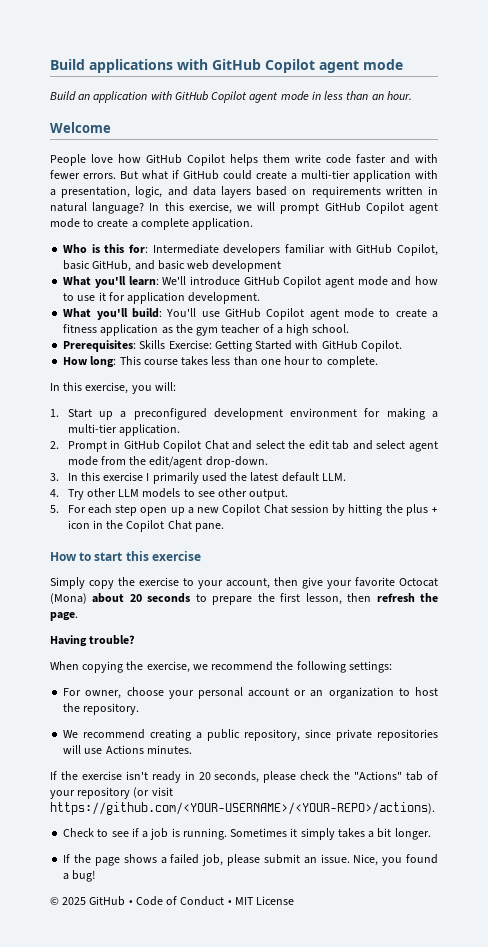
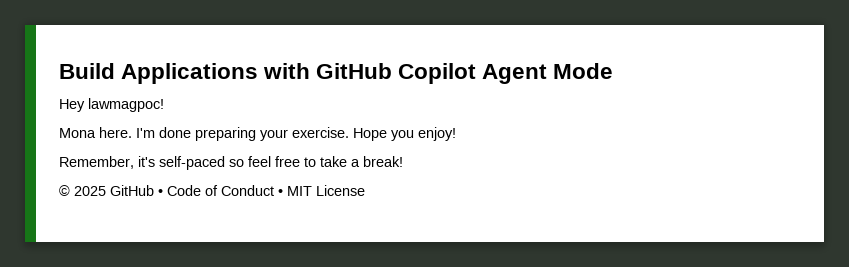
- Build applications with GitHub Copilot agent mode
- Build an application with GitHub Copilot agent mode in less than an hour.
- Welcome
- People love how GitHub Copilot helps them write code faster and with fewer errors. But what if GitHub could create a multi-tier application with a presentation, logic, and data layers based on requirements written in natural language? In this exercise, we will prompt GitHub Copilot agent mode to create a complete application.
- Who is this for: Intermediate developers familiar with GitHub Copilot, basic GitHub, and basic web development
- What you'll learn: We'll introduce GitHub Copilot agent mode and how to use it for application development.
- What you'll build: You'll use GitHub Copilot agent mode to create a fitness application as the gym teacher of a high school.
- Prerequisites: Skills Exercise: Getting Started with GitHub Copilot.
- How long: This course takes less than one hour to complete.
- In this exercise, you will:
- 1. Start up a preconfigured development environment for making a multi-tier application.
- 2. Prompt in GitHub Copilot Chat and select the edit tab and select agent mode from the edit/agent drop-down.
- 3. In this exercise I primarily used the latest default LLM.
- 4. Try other LLM models to see other output.
- 5. For each step open up a new Copilot Chat session by hitting the plus + icon in the Copilot Chat pane.
- How to start this exercise
- Simply copy the exercise to your account, then give your favorite Octocat (Mona) about 20 seconds to prepare the first lesson, then refresh the page.
- Having trouble?
- When copying the exercise, we recommend the following settings:
- For owner, choose your personal account or an organization to host the repository.
- We recommend creating a public repository, since private repositories will use Actions minutes.
- If the exercise isn't ready in 20 seconds, please check the "Actions" tab of your repository (or visit https://github.com/<YOUR-USERNAME>/<YOUR-REPO>/actions).
- Check to see if a job is running. Sometimes it simply takes a bit longer.
- If the page shows a failed job, please submit an issue. Nice, you found a bug!
+ Build Applications with GitHub Copilot Agent Mode
+ Hey lawmagpoc!
+ Mona here. I'm done preparing your exercise. Hope you enjoy!
+ Remember, it's self-paced so feel free to take a break!

